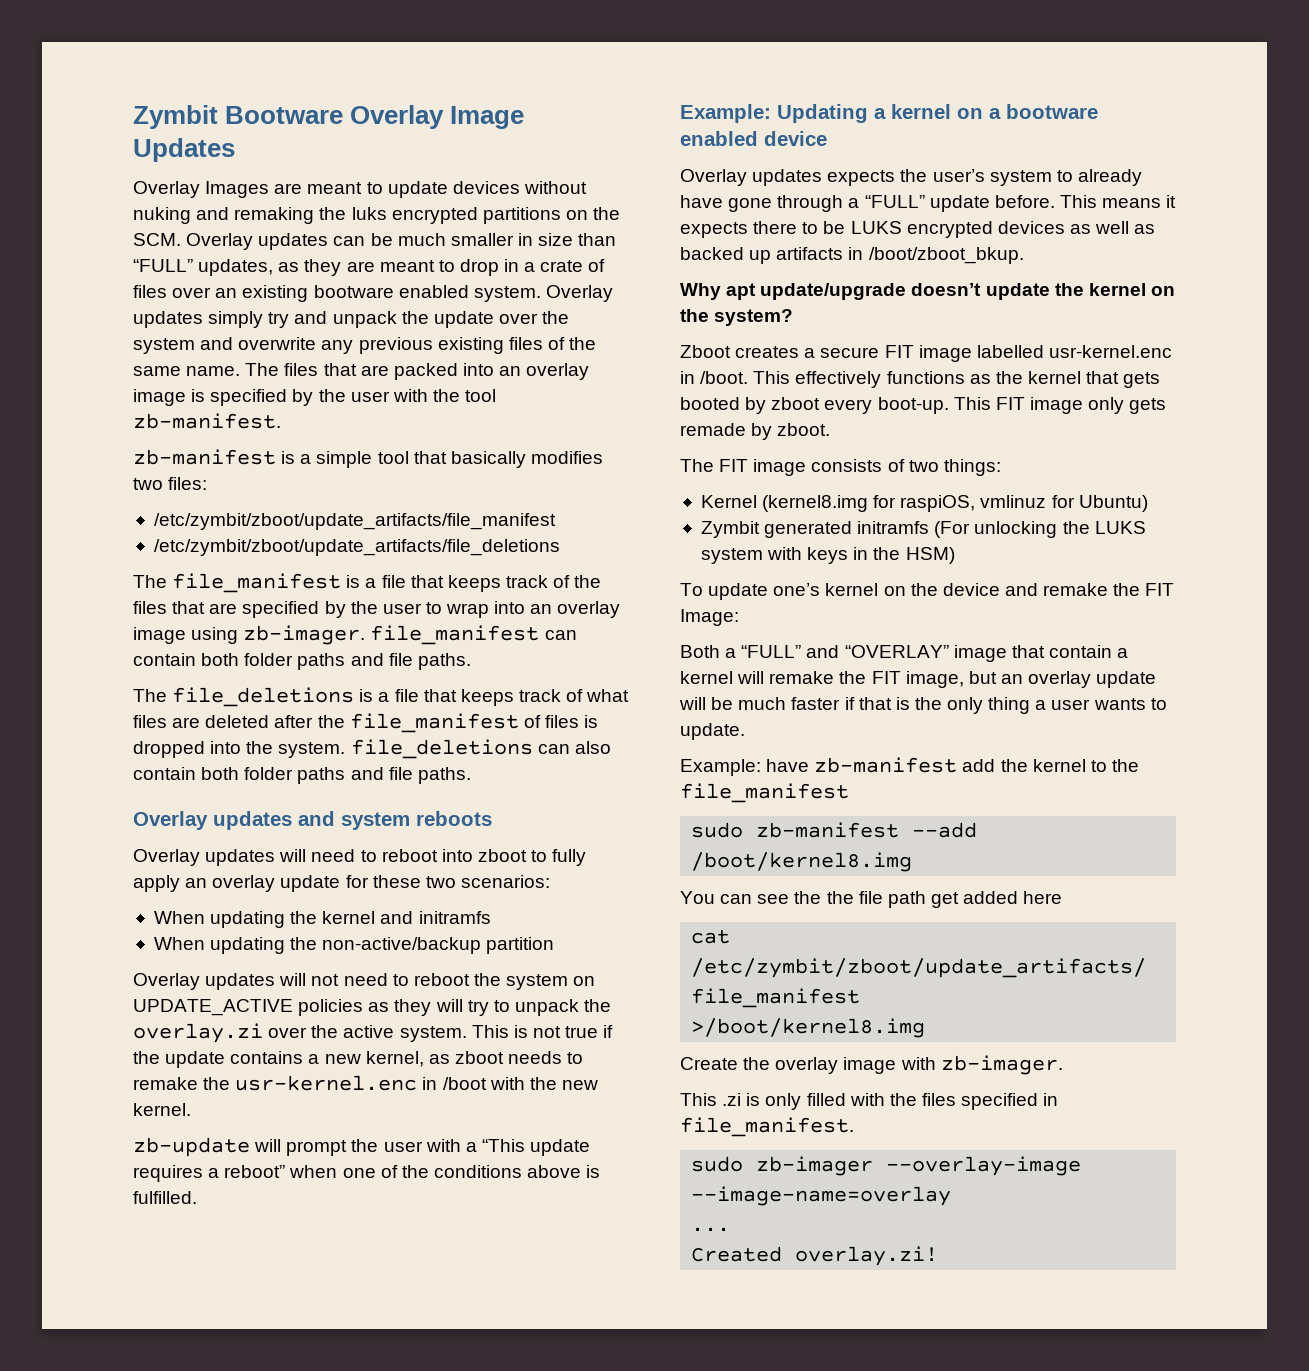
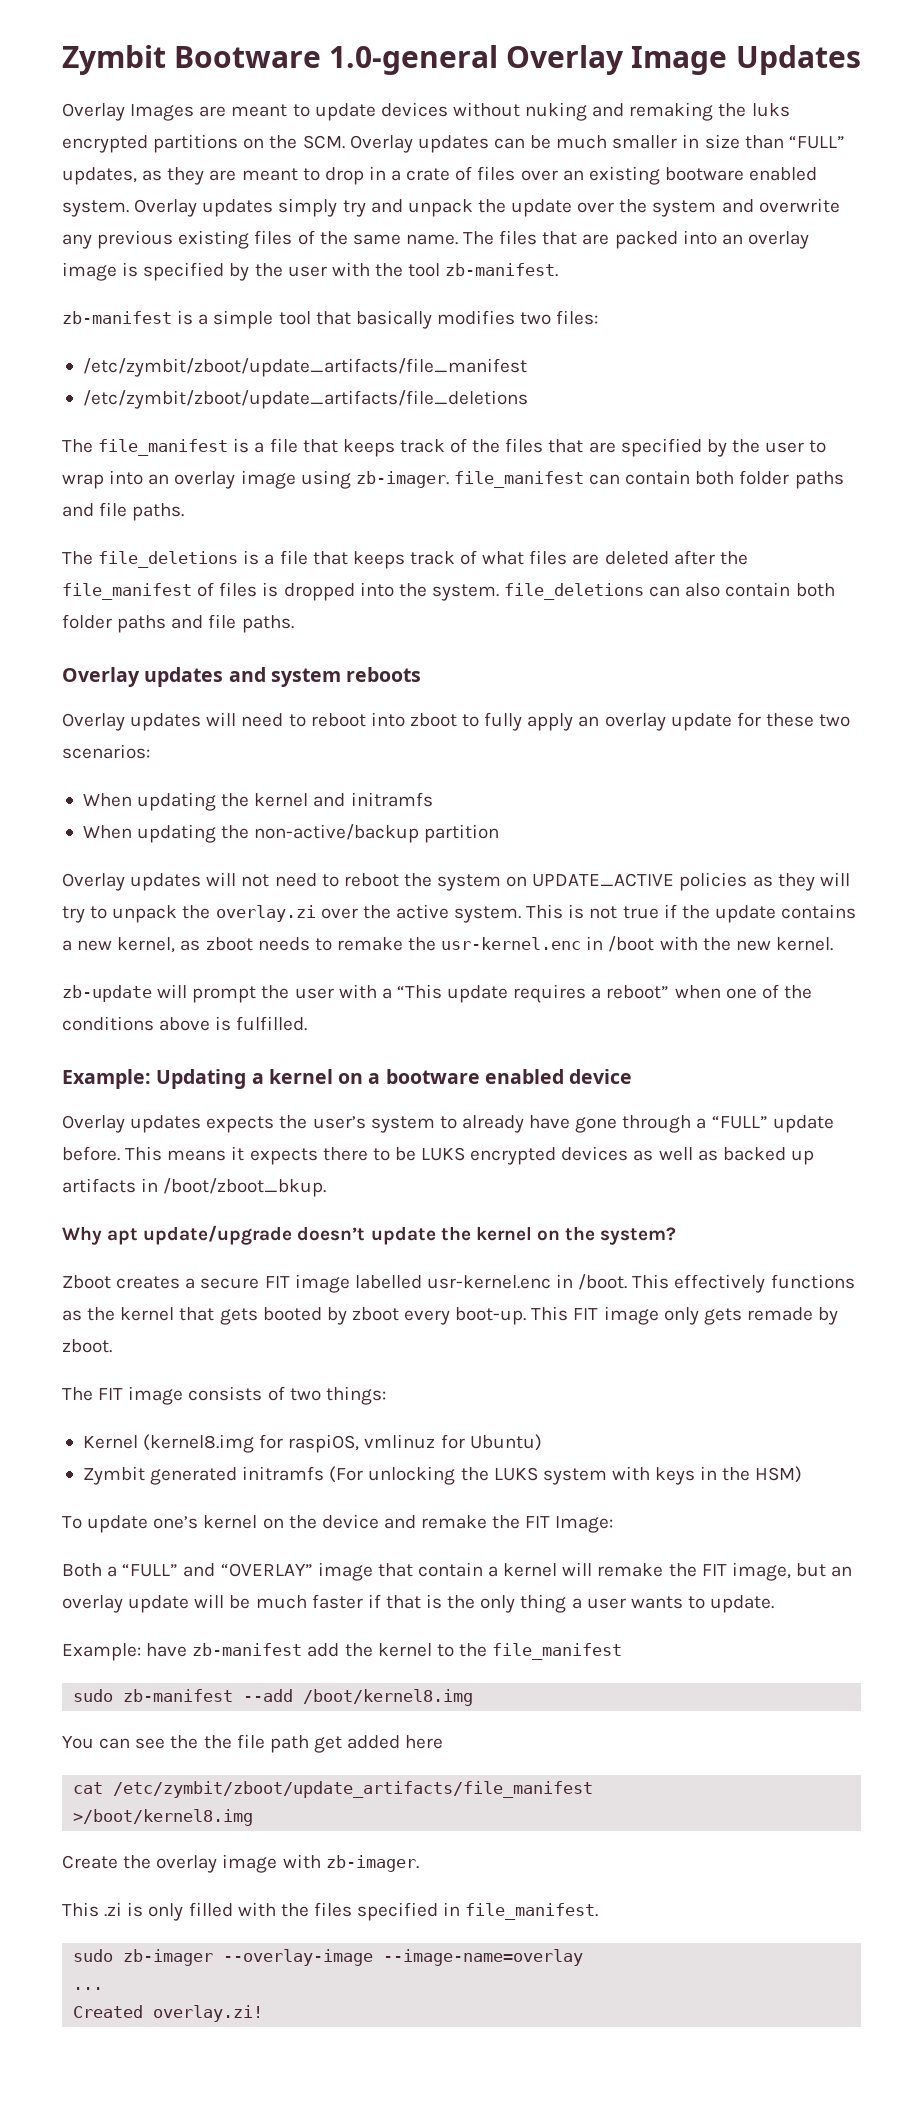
- Zymbit Bootware Overlay Image Updates
+ Zymbit Bootware 1.0-general Overlay Image Updates

